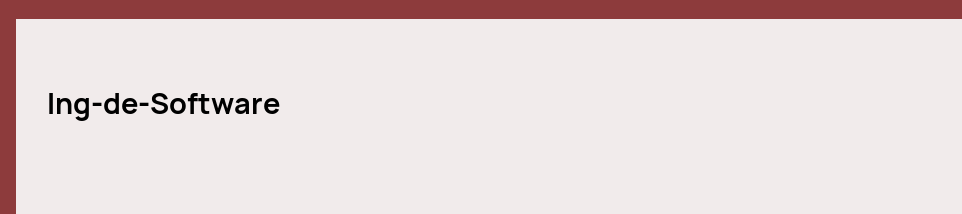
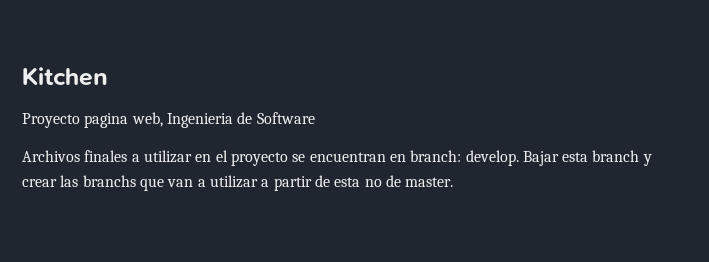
- Ing-de-Software
+ Kitchen
+ Proyecto pagina web, Ingenieria de Software
+ Archivos finales a utilizar en el proyecto se encuentran en branch: develop. Bajar esta branch y crear las branchs que van a utilizar a partir de esta no de master.

